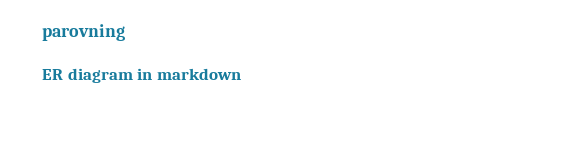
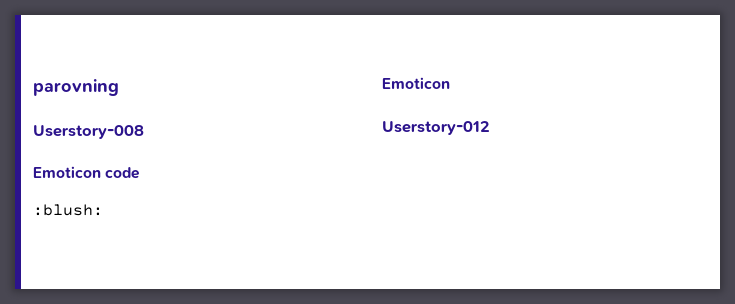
- ER diagram in markdown
+ Userstory-008
+ Emoticon code
+ :blush:
+ Emoticon
+ Userstory-012

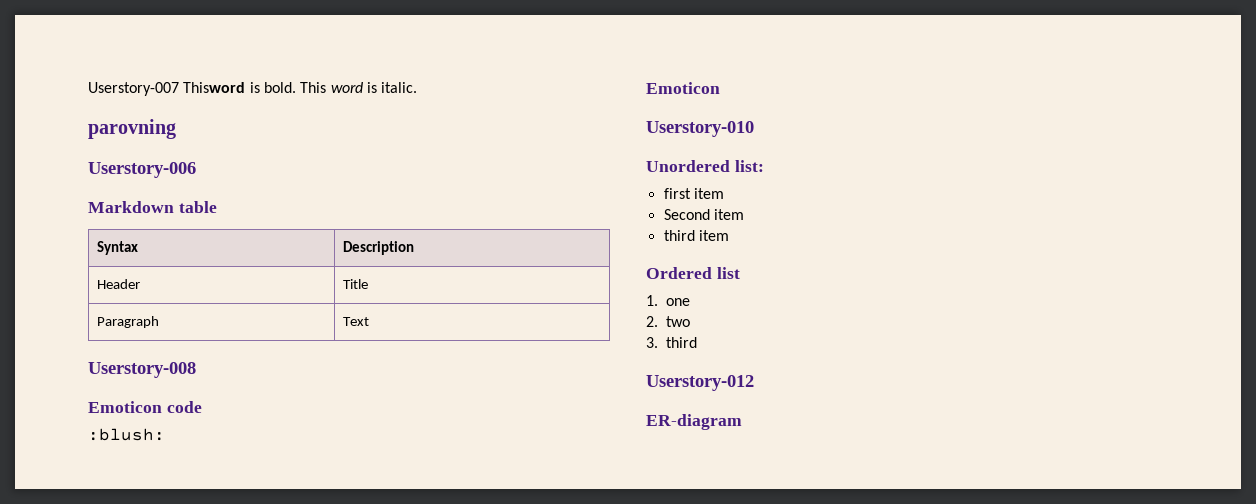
+ Userstory-007 Thisword is bold. This word is italic.
  parovning
+ Userstory-006
+ Markdown table
+ Syntax | Description
+ Header | Title
+ Paragraph | Text
+ Userstory-010
+ Unordered list:
+ first item
+ Second item
+ third item
+ Ordered list
+ 1. one
+ 2. two
+ 3. third
+ ER-diagram

